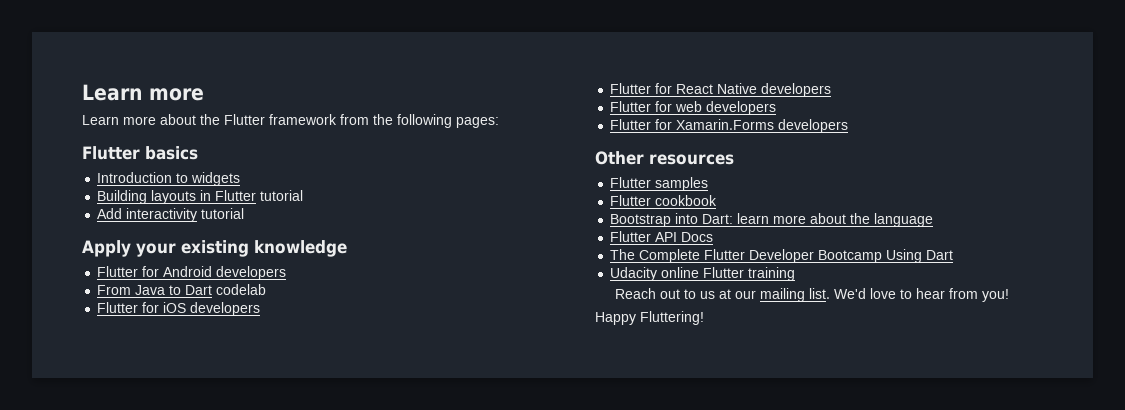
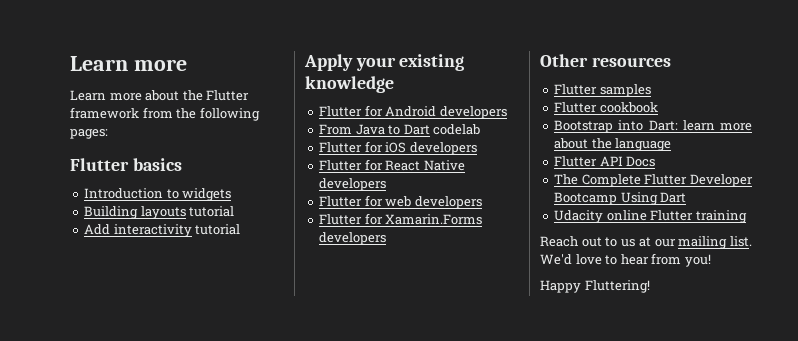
- Building layouts in Flutter tutorial
+ Building layouts tutorial

